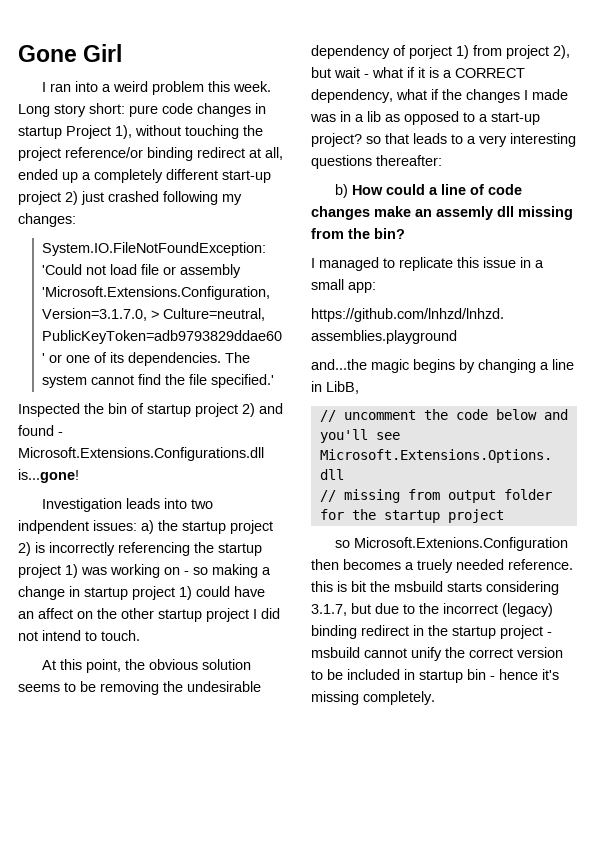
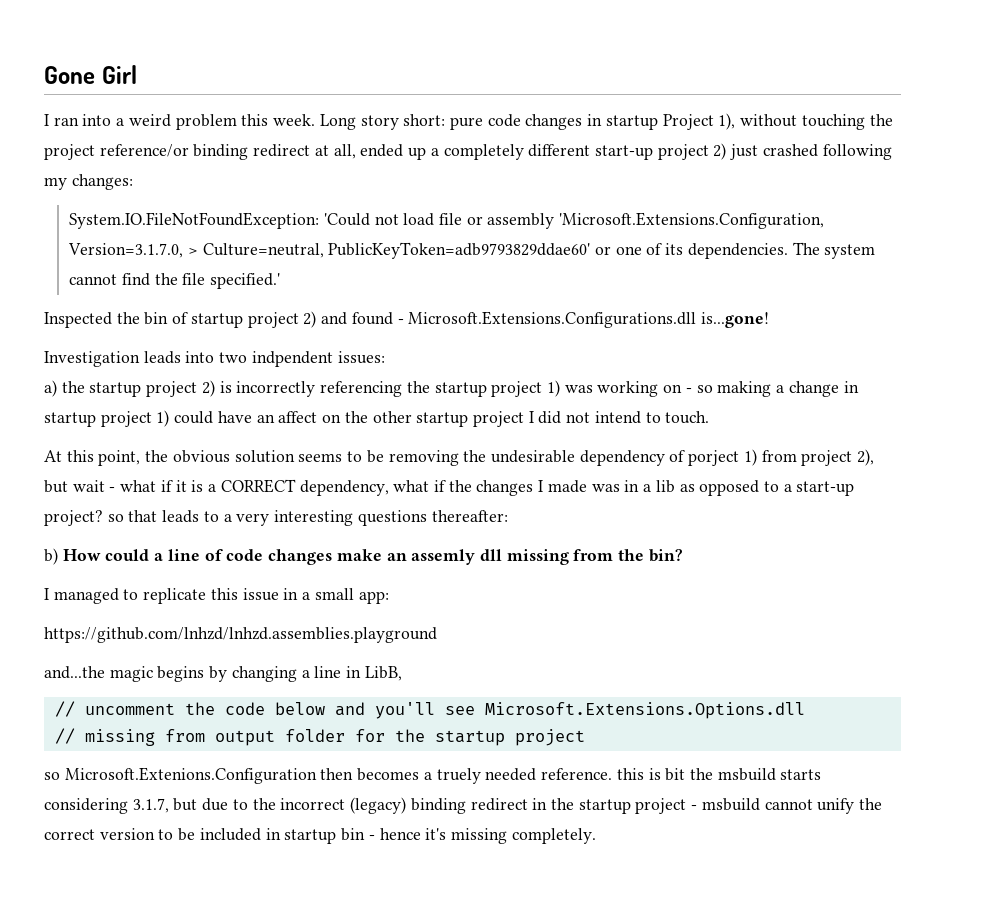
- Investigation leads into two indpendent issues: a) the startup project 2) is incorrectly referencing the startup project 1) was working on - so making a change in startup project 1) could have an affect on the other startup project I did not intend to touch.
+ Investigation leads into two indpendent issues:
+ a) the startup project 2) is incorrectly referencing the startup project 1) was working on - so making a change in startup project 1) could have an affect on the other startup project I did not intend to touch.

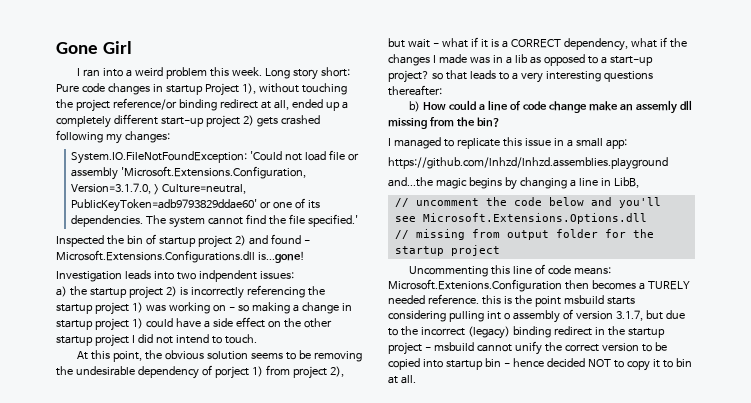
- Long story short: pure code changes in startup Project 1), without touching the project reference/or binding redirect at all, ended up a completely different start-up project 2) just crashed following my changes:
+ Long story short: Pure code changes in startup Project 1), without touching the project reference/or binding redirect at all, ended up a completely different start-up project 2) gets crashed following my changes:
- a) the startup project 2) is incorrectly referencing the startup project 1) was working on - so making a change in startup project 1) could have an affect on the other startup project I did not intend to touch.
+ a) the startup project 2) is incorrectly referencing the startup project 1) was working on - so making a change in startup project 1) could have a side effect on the other startup project I did not intend to touch.
- b) How could a line of code changes make an assemly dll missing from the bin?
+ b) How could a line of code change make an assemly dll missing from the bin?
- so Microsoft.Extenions.Configuration then becomes a truely needed reference. this is bit the msbuild starts considering 3.1.7, but due to the incorrect (legacy) binding redirect in the startup project - msbuild cannot unify the correct version to be included in startup bin - hence it's missing completely.
+ Uncommenting this line of code means: Microsoft.Extenions.Configuration then becomes a TURELY needed reference. this is the point msbuild starts considering pulling int o assembly of version 3.1.7, but due to the incorrect (legacy) binding redirect in the startup project - msbuild cannot unify the correct version to be copied into startup bin - hence decided NOT to copy it to bin at all.

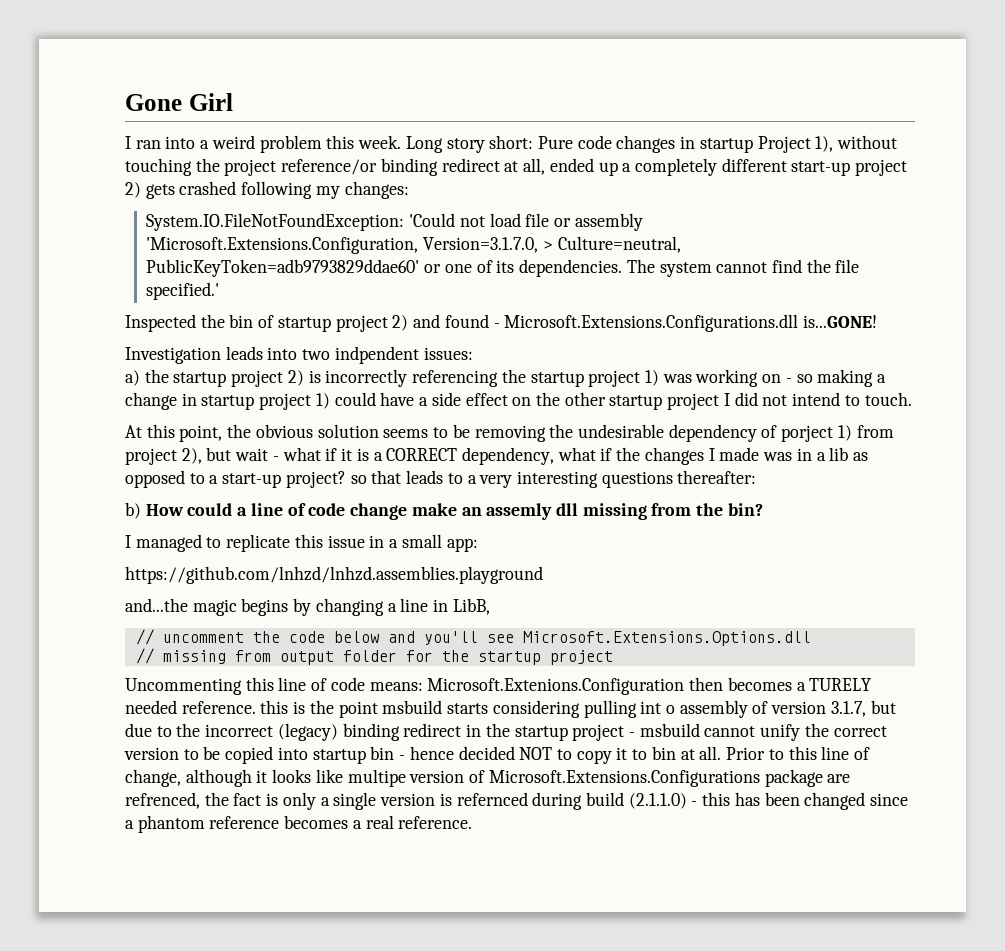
- Inspected the bin of startup project 2) and found - Microsoft.Extensions.Configurations.dll is...gone!
+ Inspected the bin of startup project 2) and found - Microsoft.Extensions.Configurations.dll is...GONE!
+ Prior to this line of change, although it looks like multipe version of Microsoft.Extensions.Configurations package are refrenced, the fact is only a single version is refernced during build (2.1.1.0) - this has been changed since a phantom reference becomes a real reference.

